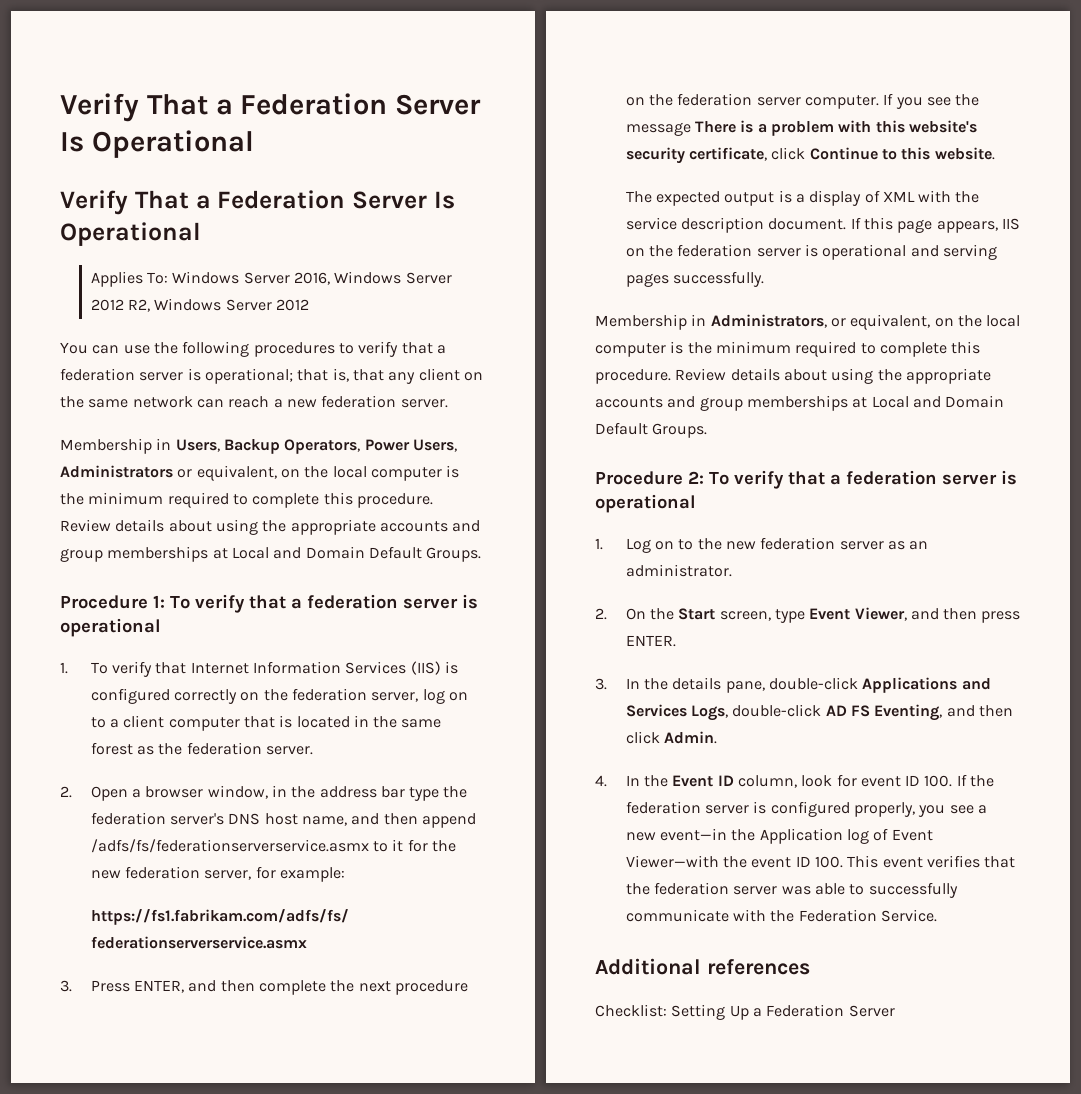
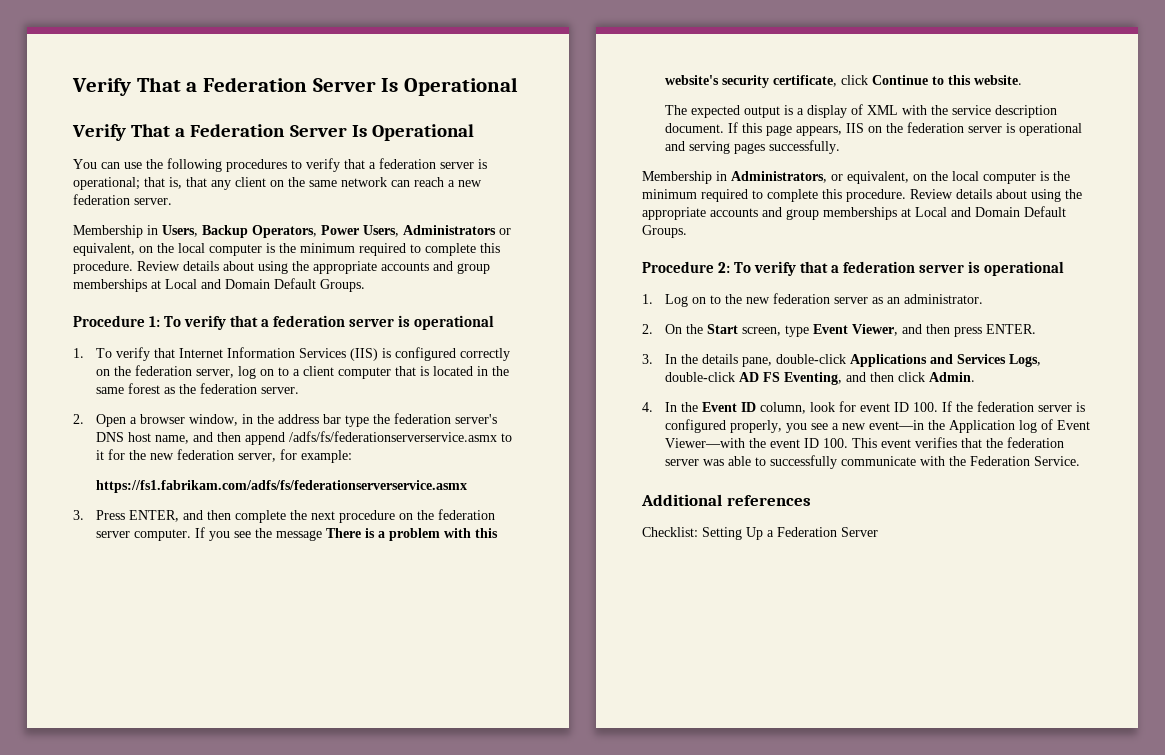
- Applies To: Windows Server 2016, Windows Server 2012 R2, Windows Server 2012

